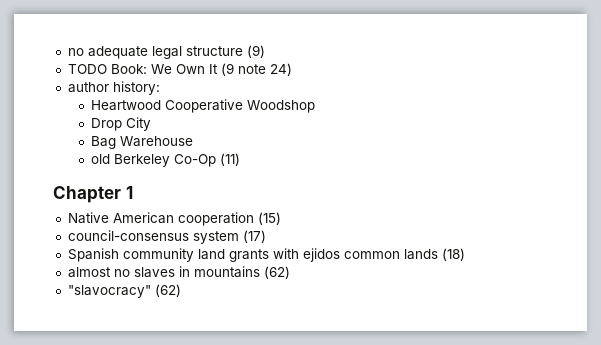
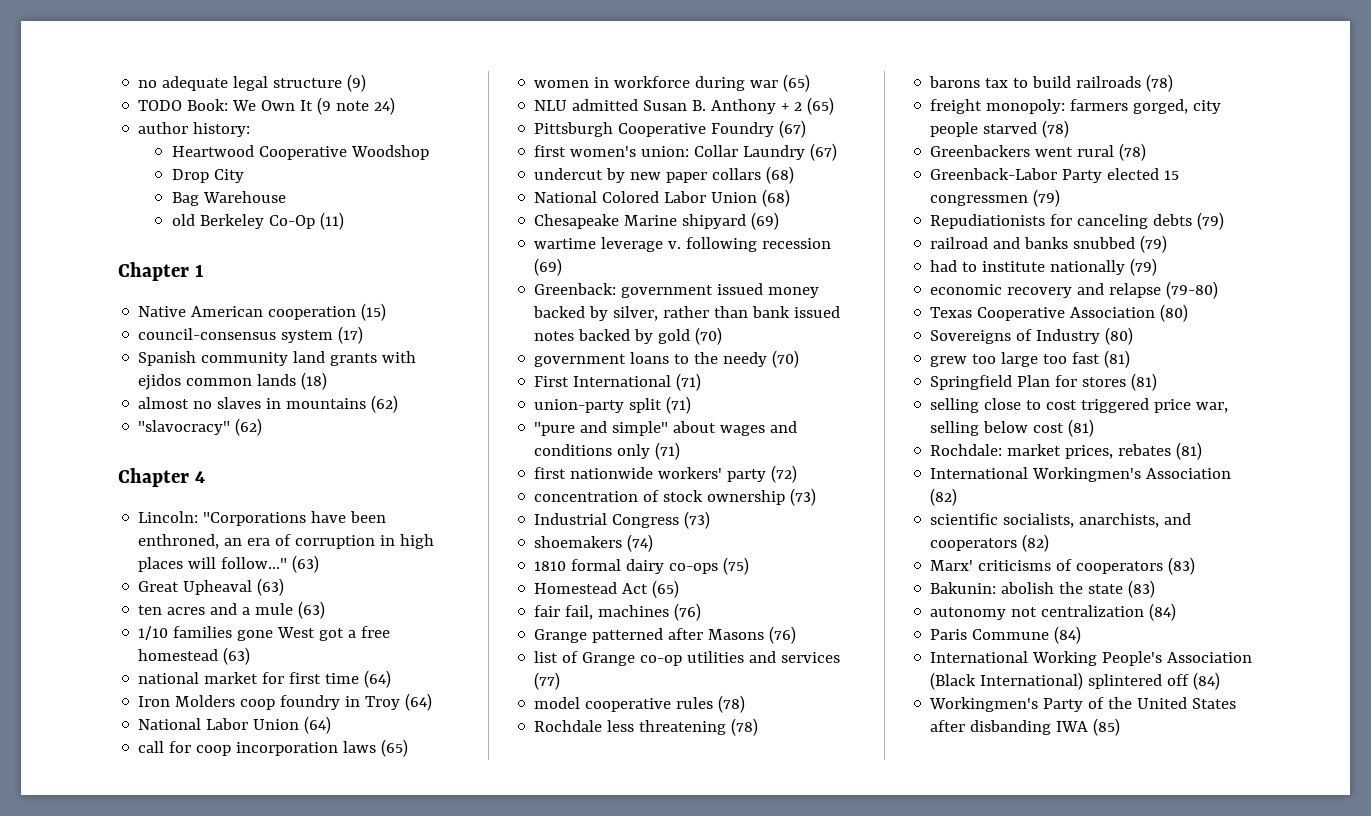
+ Chapter 4
+ Lincoln: "Corporations have been enthroned, an era of corruption in high places will follow..." (63)
+ Great Upheaval (63)
+ ten acres and a mule (63)
+ 1/10 families gone West got a free homestead (63)
+ national market for first time (64)
+ Iron Molders coop foundry in Troy (64)
+ National Labor Union (64)
+ call for coop incorporation laws (65)
+ women in workforce during war (65)
+ NLU admitted Susan B. Anthony + 2 (65)
+ Pittsburgh Cooperative Foundry (67)
+ first women's union: Collar Laundry (67)
+ undercut by new paper collars (68)
+ National Colored Labor Union (68)
+ Chesapeake Marine shipyard (69)
+ wartime leverage v. following recession (69)
+ Greenback: government issued money backed by silver, rather than bank issued notes backed by gold (70)
+ government loans to the needy (70)
+ First International (71)
+ union-party split (71)
+ "pure and simple" about wages and conditions only (71)
+ first nationwide workers' party (72)
+ concentration of stock ownership (73)
+ Industrial Congress (73)
+ shoemakers (74)
+ 1810 formal dairy co-ops (75)
+ Homestead Act (65)
+ fair fail, machines (76)
+ Grange patterned after Masons (76)
+ list of Grange co-op utilities and services (77)
+ model cooperative rules (78)
+ Rochdale less threatening (78)
+ barons tax to build railroads (78)
+ freight monopoly: farmers gorged, city people starved (78)
+ Greenbackers went rural (78)
+ Greenback-Labor Party elected 15 congressmen (79)
+ Repudiationists for canceling debts (79)
+ railroad and banks snubbed (79)
+ had to institute nationally (79)
+ economic recovery and relapse (79-80)
+ Texas Cooperative Association (80)
+ Sovereigns of Industry (80)
+ grew too large too fast (81)
+ Springfield Plan for stores (81)
+ selling close to cost triggered price war, selling below cost (81)
+ Rochdale: market prices, rebates (81)
+ International Workingmen's Association (82)
+ scientific socialists, anarchists, and cooperators (82)
+ Marx' criticisms of cooperators (83)
+ Bakunin: abolish the state (83)
+ autonomy not centralization (84)
+ Paris Commune (84)
+ International Working People's Association (Black International) splintered off (84)
+ Workingmen's Party of the United States after disbanding IWA (85)

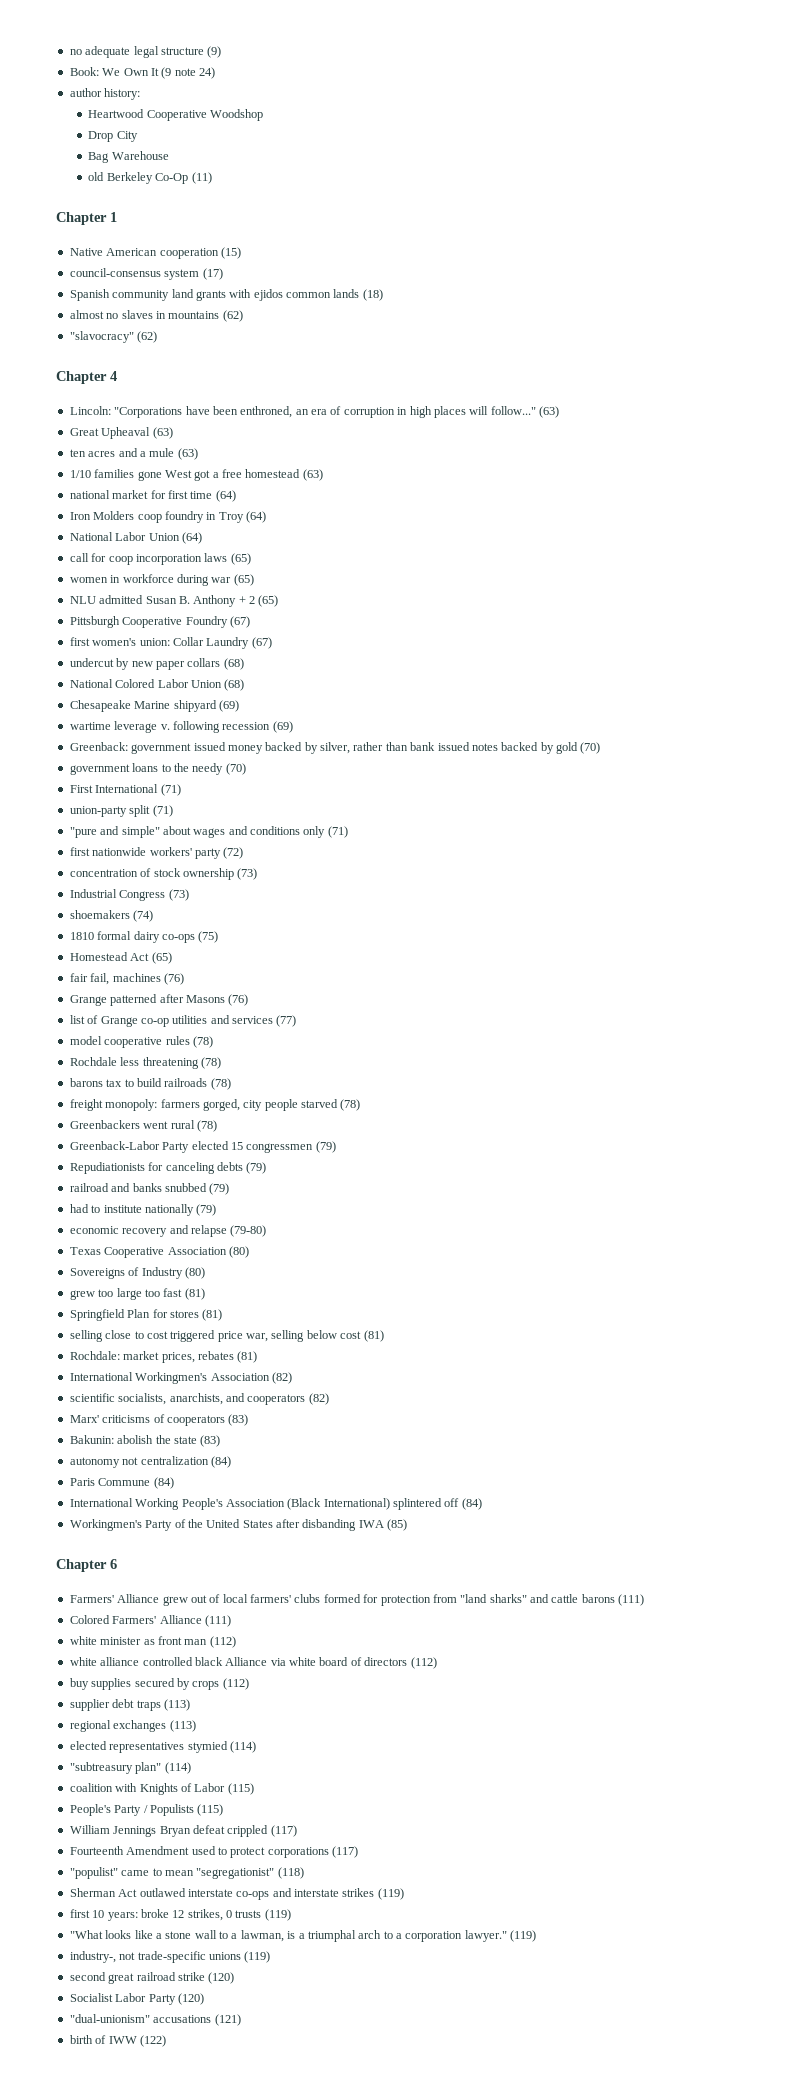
- TODO Book: We Own It (9 note 24)
+ Book: We Own It (9 note 24)
+ Chapter 6
+ Farmers' Alliance grew out of local farmers' clubs formed for protection from "land sharks" and cattle barons (111)
+ Colored Farmers' Alliance (111)
+ white minister as front man (112)
+ white alliance controlled black Alliance via white board of directors (112)
+ buy supplies secured by crops (112)
+ supplier debt traps (113)
+ regional exchanges (113)
+ elected representatives stymied (114)
+ "subtreasury plan" (114)
+ coalition with Knights of Labor (115)
+ People's Party / Populists (115)
+ William Jennings Bryan defeat crippled (117)
+ Fourteenth Amendment used to protect corporations (117)
+ "populist" came to mean "segregationist" (118)
+ Sherman Act outlawed interstate co-ops and interstate strikes (119)
+ first 10 years: broke 12 strikes, 0 trusts (119)
+ "What looks like a stone wall to a lawman, is a triumphal arch to a corporation lawyer." (119)
+ industry-, not trade-specific unions (119)
+ second great railroad strike (120)
+ Socialist Labor Party (120)
+ "dual-unionism" accusations (121)
+ birth of IWW (122)

